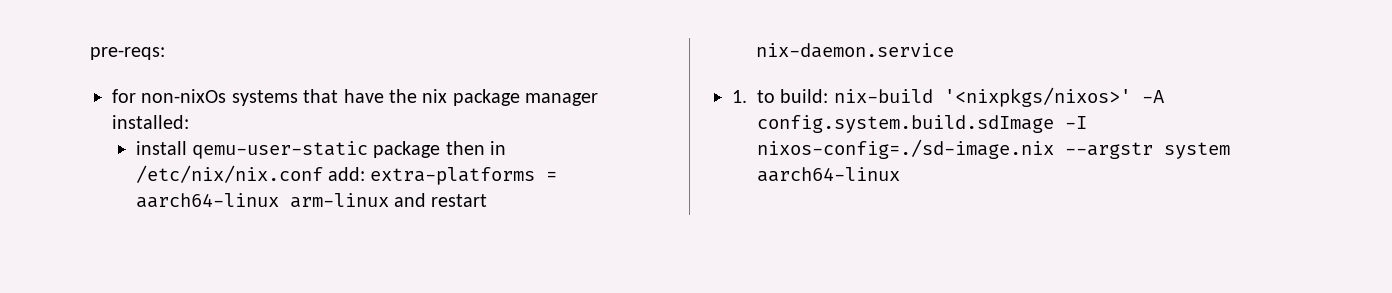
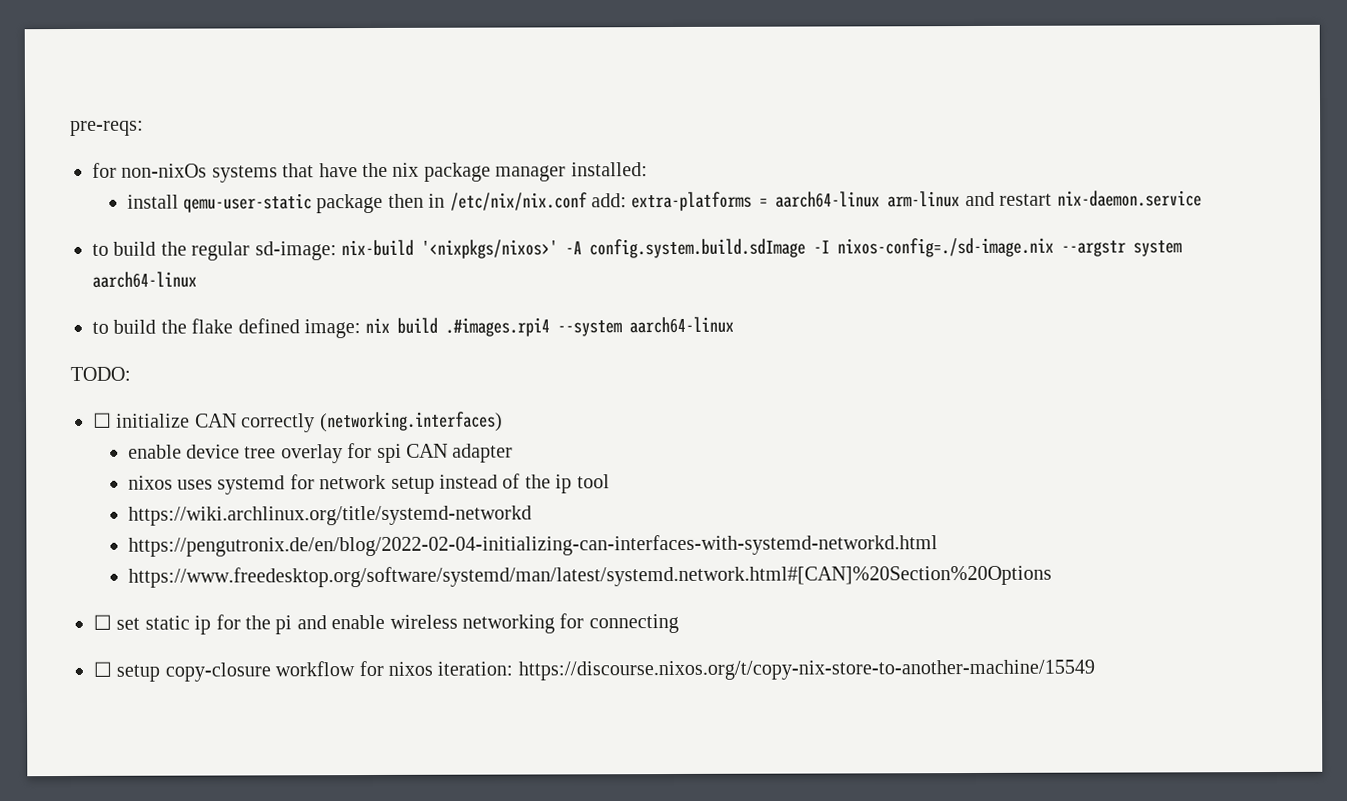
- 1. to build: nix-build '<nixpkgs/nixos>' -A config.system.build.sdImage -I nixos-config=./sd-image.nix --argstr system aarch64-linux
+ to build the regular sd-image: nix-build '<nixpkgs/nixos>' -A config.system.build.sdImage -I nixos-config=./sd-image.nix --argstr system aarch64-linux
+ to build the flake defined image: nix build .#images.rpi4 --system aarch64-linux
+ TODO:
+ ☐ initialize CAN correctly (networking.interfaces)
+ enable device tree overlay for spi CAN adapter
+ nixos uses systemd for network setup instead of the ip tool
+ https://wiki.archlinux.org/title/systemd-networkd
+ https://pengutronix.de/en/blog/2022-02-04-initializing-can-interfaces-with-systemd-networkd.html
+ https://www.freedesktop.org/software/systemd/man/latest/systemd.network.html#[CAN]%20Section%20Options
+ ☐ set static ip for the pi and enable wireless networking for connecting
+ ☐ setup copy-closure workflow for nixos iteration: https://discourse.nixos.org/t/copy-nix-store-to-another-machine/15549

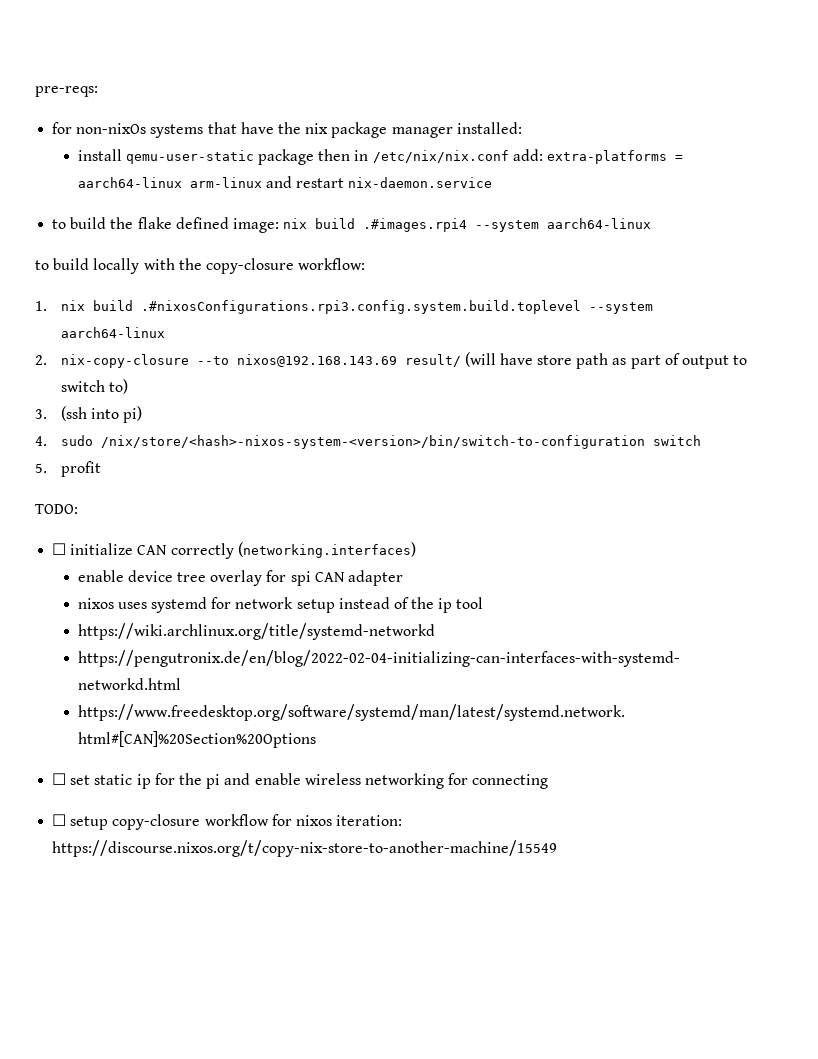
- to build the regular sd-image: nix-build '<nixpkgs/nixos>' -A config.system.build.sdImage -I nixos-config=./sd-image.nix --argstr system aarch64-linux
+ to build locally with the copy-closure workflow:
+ 1. nix build .#nixosConfigurations.rpi3.config.system.build.toplevel --system aarch64-linux
+ 2. nix-copy-closure --to nixos@192.168.143.69 result/ (will have store path as part of output to switch to)
+ 3. (ssh into pi)
+ 4. sudo /nix/store/<hash>-nixos-system-<version>/bin/switch-to-configuration switch
+ 5. profit

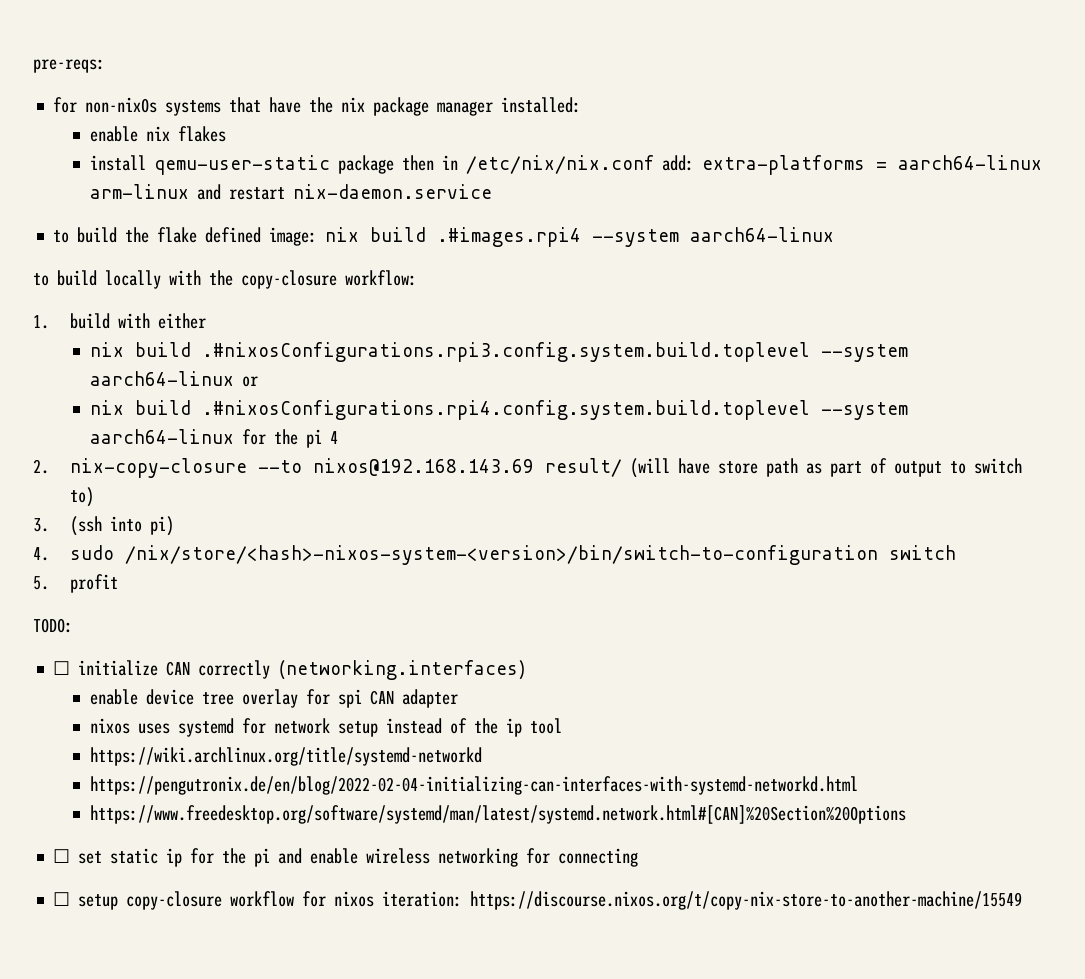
+ enable nix flakes
- 1. nix build .#nixosConfigurations.rpi3.config.system.build.toplevel --system aarch64-linux
+ 1. build with either
+ nix build .#nixosConfigurations.rpi3.config.system.build.toplevel --system aarch64-linux or
+ nix build .#nixosConfigurations.rpi4.config.system.build.toplevel --system aarch64-linux for the pi 4

